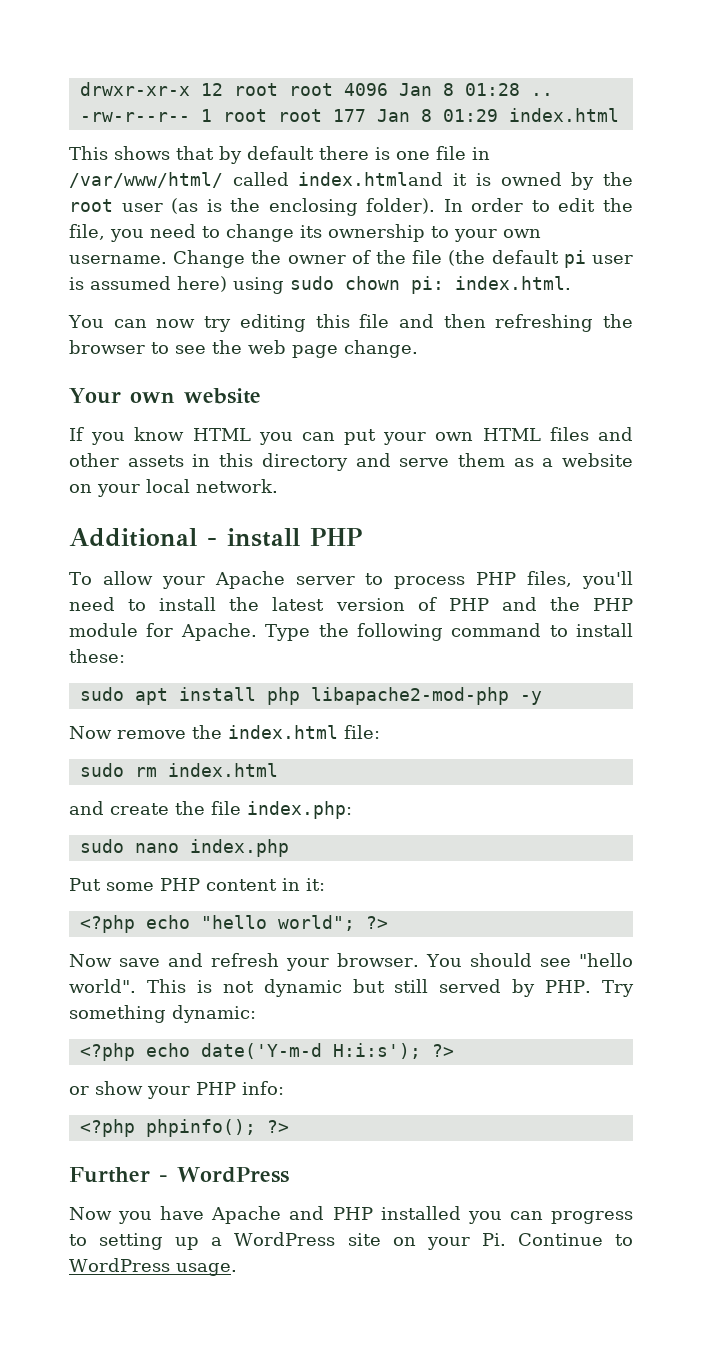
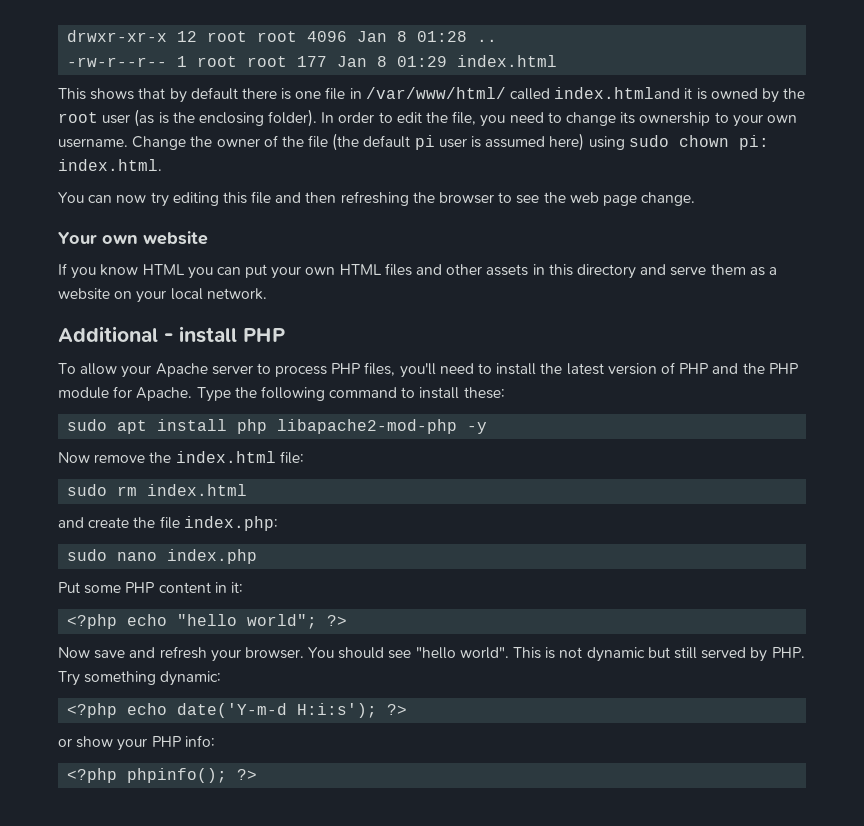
- Further - WordPress
- Now you have Apache and PHP installed you can progress to setting up a WordPress site on your Pi. Continue to WordPress usage.

